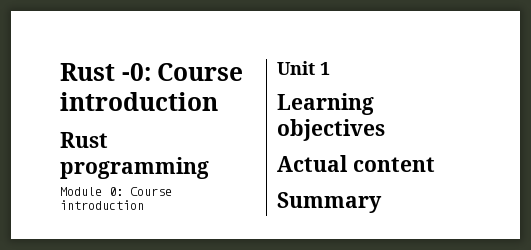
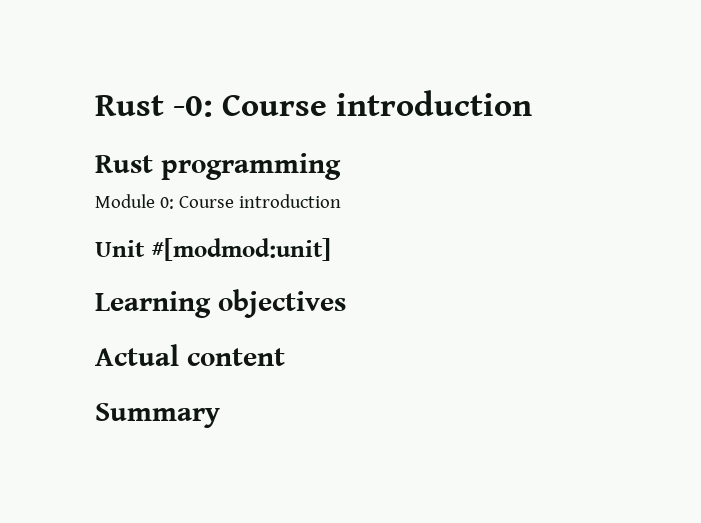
- Unit 1
+ Unit #[modmod:unit]

